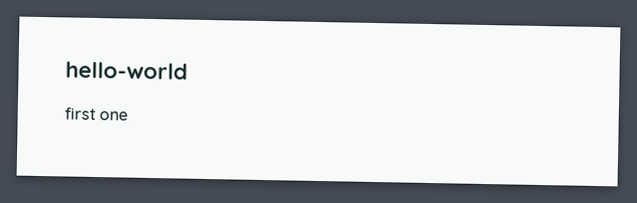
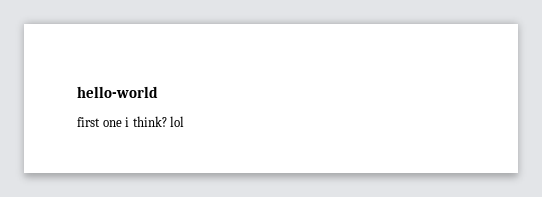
- first one
+ first one i think? lol

